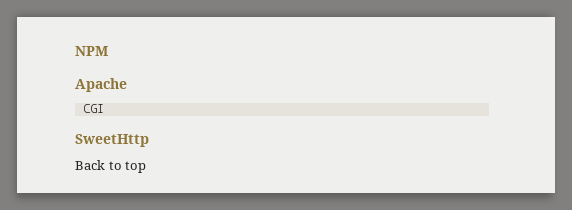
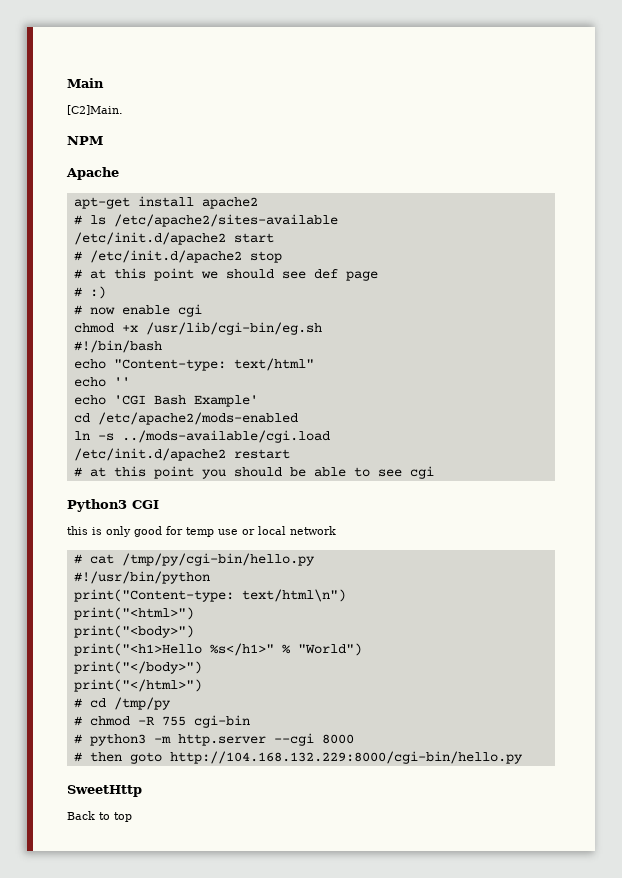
+ Main
+ [C2]Main.
- CGI
+ apt-get install apache2
+ # ls /etc/apache2/sites-available
+ /etc/init.d/apache2 start
+ # /etc/init.d/apache2 stop
+ # at this point we should see def page
+ # :)
+ # now enable cgi
+ chmod +x /usr/lib/cgi-bin/eg.sh
+ #!/bin/bash
+ echo "Content-type: text/html"
+ echo ''
+ echo 'CGI Bash Example'
+ cd /etc/apache2/mods-enabled
+ ln -s ../mods-available/cgi.load
+ /etc/init.d/apache2 restart
+ # at this point you should be able to see cgi
+ Python3 CGI
+ this is only good for temp use or local network
+ # cat /tmp/py/cgi-bin/hello.py
+ #!/usr/bin/python
+ print("Content-type: text/html\n")
+ print("<html>")
+ print("<body>")
+ print("<h1>Hello %s</h1>" % "World")
+ print("</body>")
+ print("</html>")
+ # cd /tmp/py
+ # chmod -R 755 cgi-bin
+ # python3 -m http.server --cgi 8000
+ # then goto http://104.168.132.229:8000/cgi-bin/hello.py

